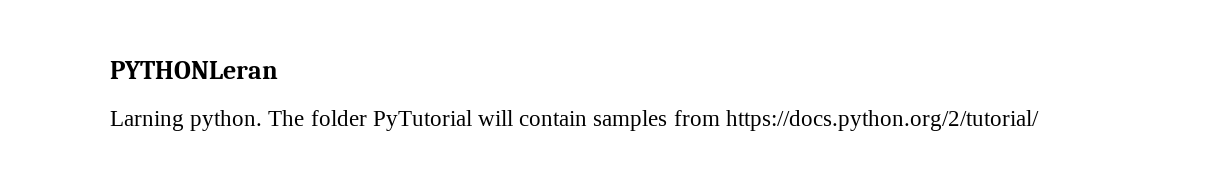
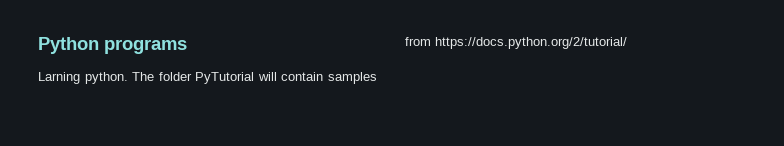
- PYTHONLeran
+ Python programs

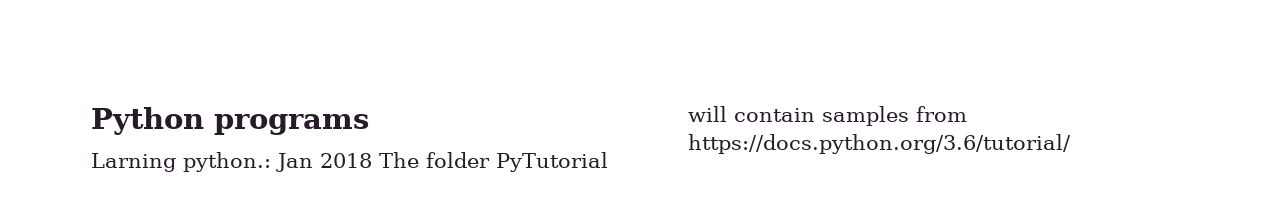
- Larning python. The folder PyTutorial will contain samples from https://docs.python.org/2/tutorial/
+ Larning python.: Jan 2018 The folder PyTutorial will contain samples from https://docs.python.org/3.6/tutorial/

